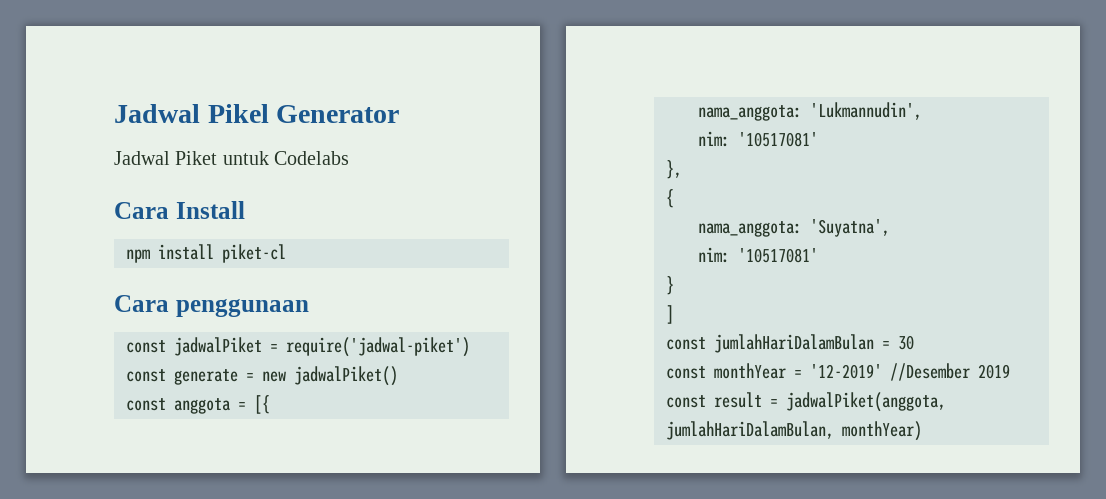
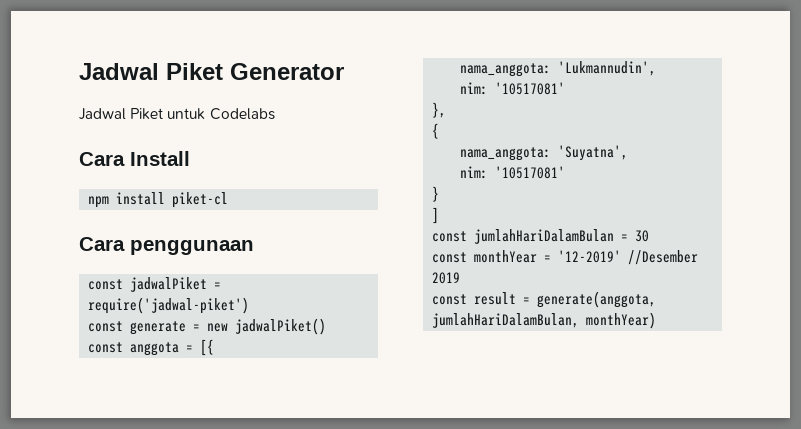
- Jadwal Pikel Generator
+ Jadwal Piket Generator
- const result = jadwalPiket(anggota, jumlahHariDalamBulan, monthYear)
+ const result = generate(anggota, jumlahHariDalamBulan, monthYear)

